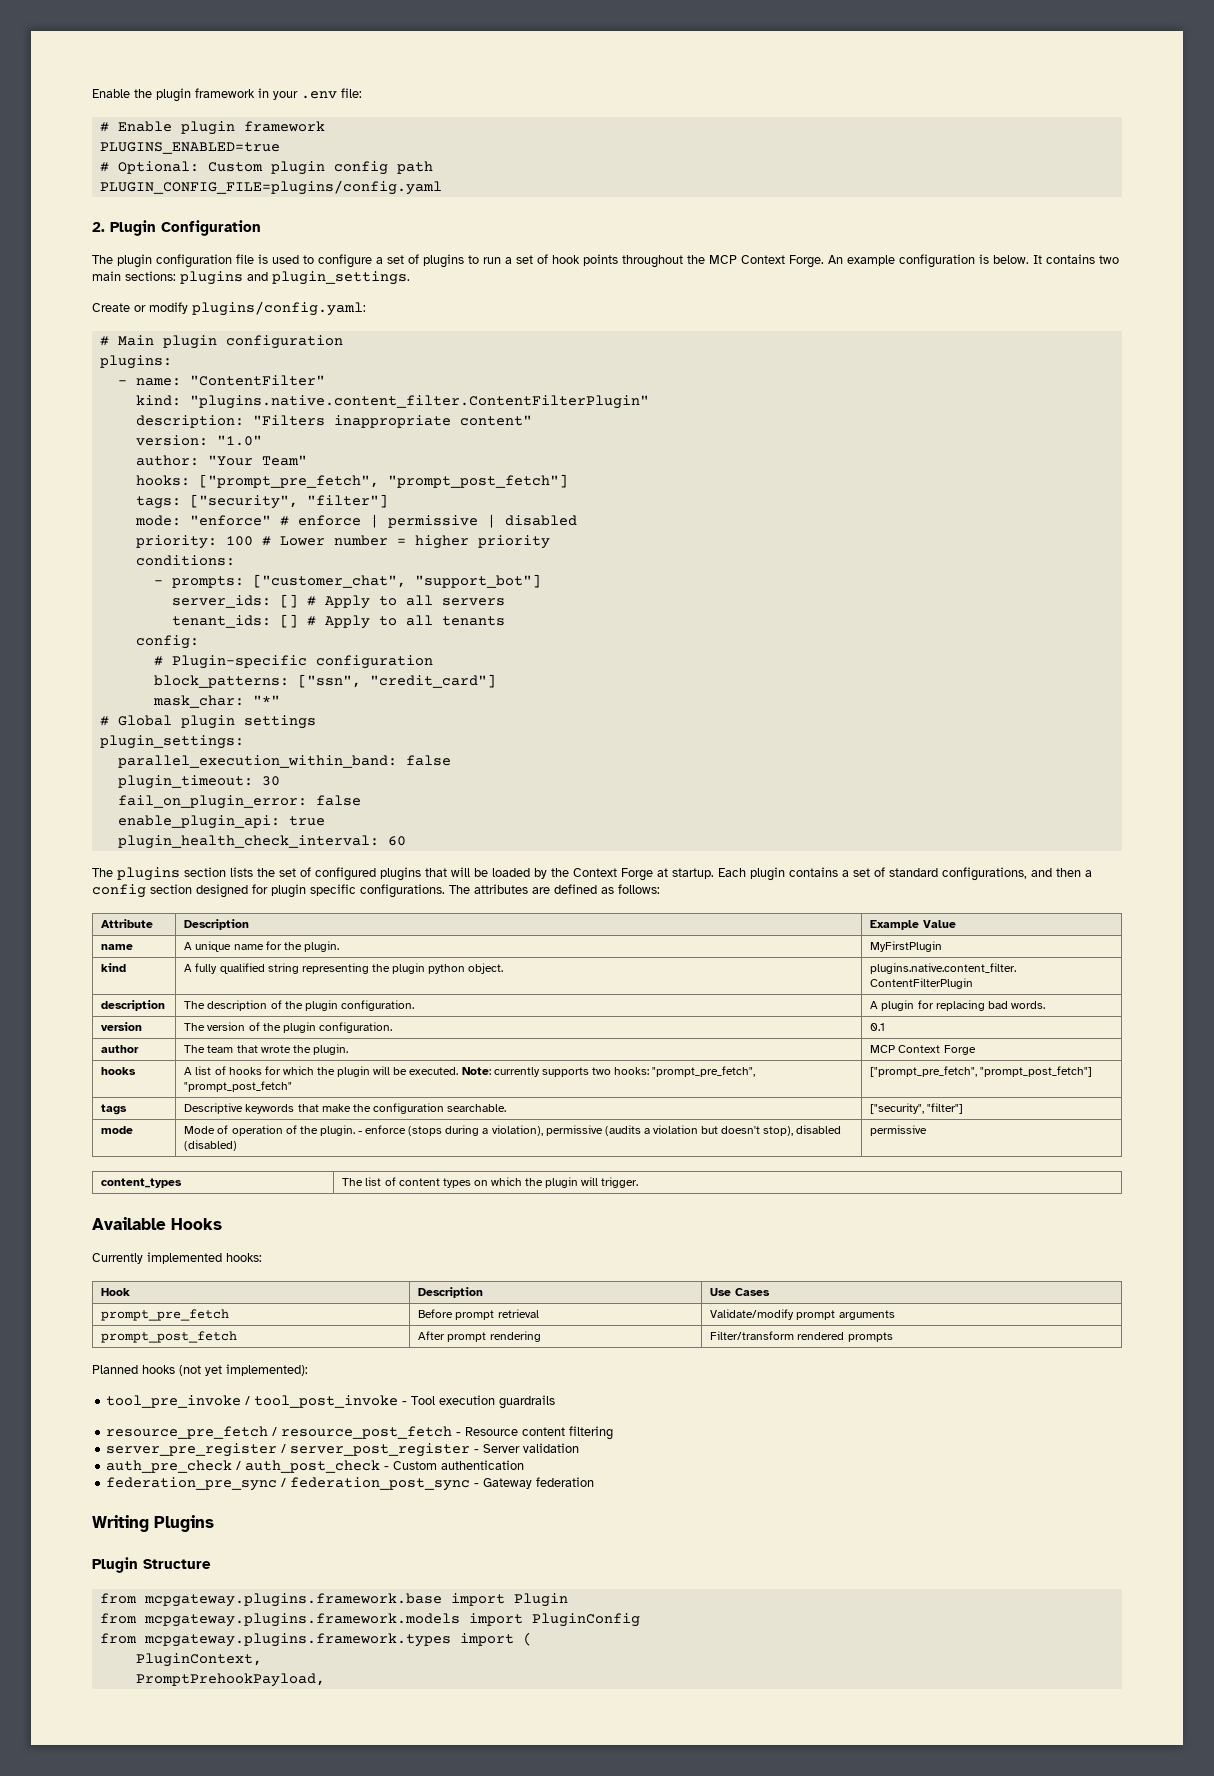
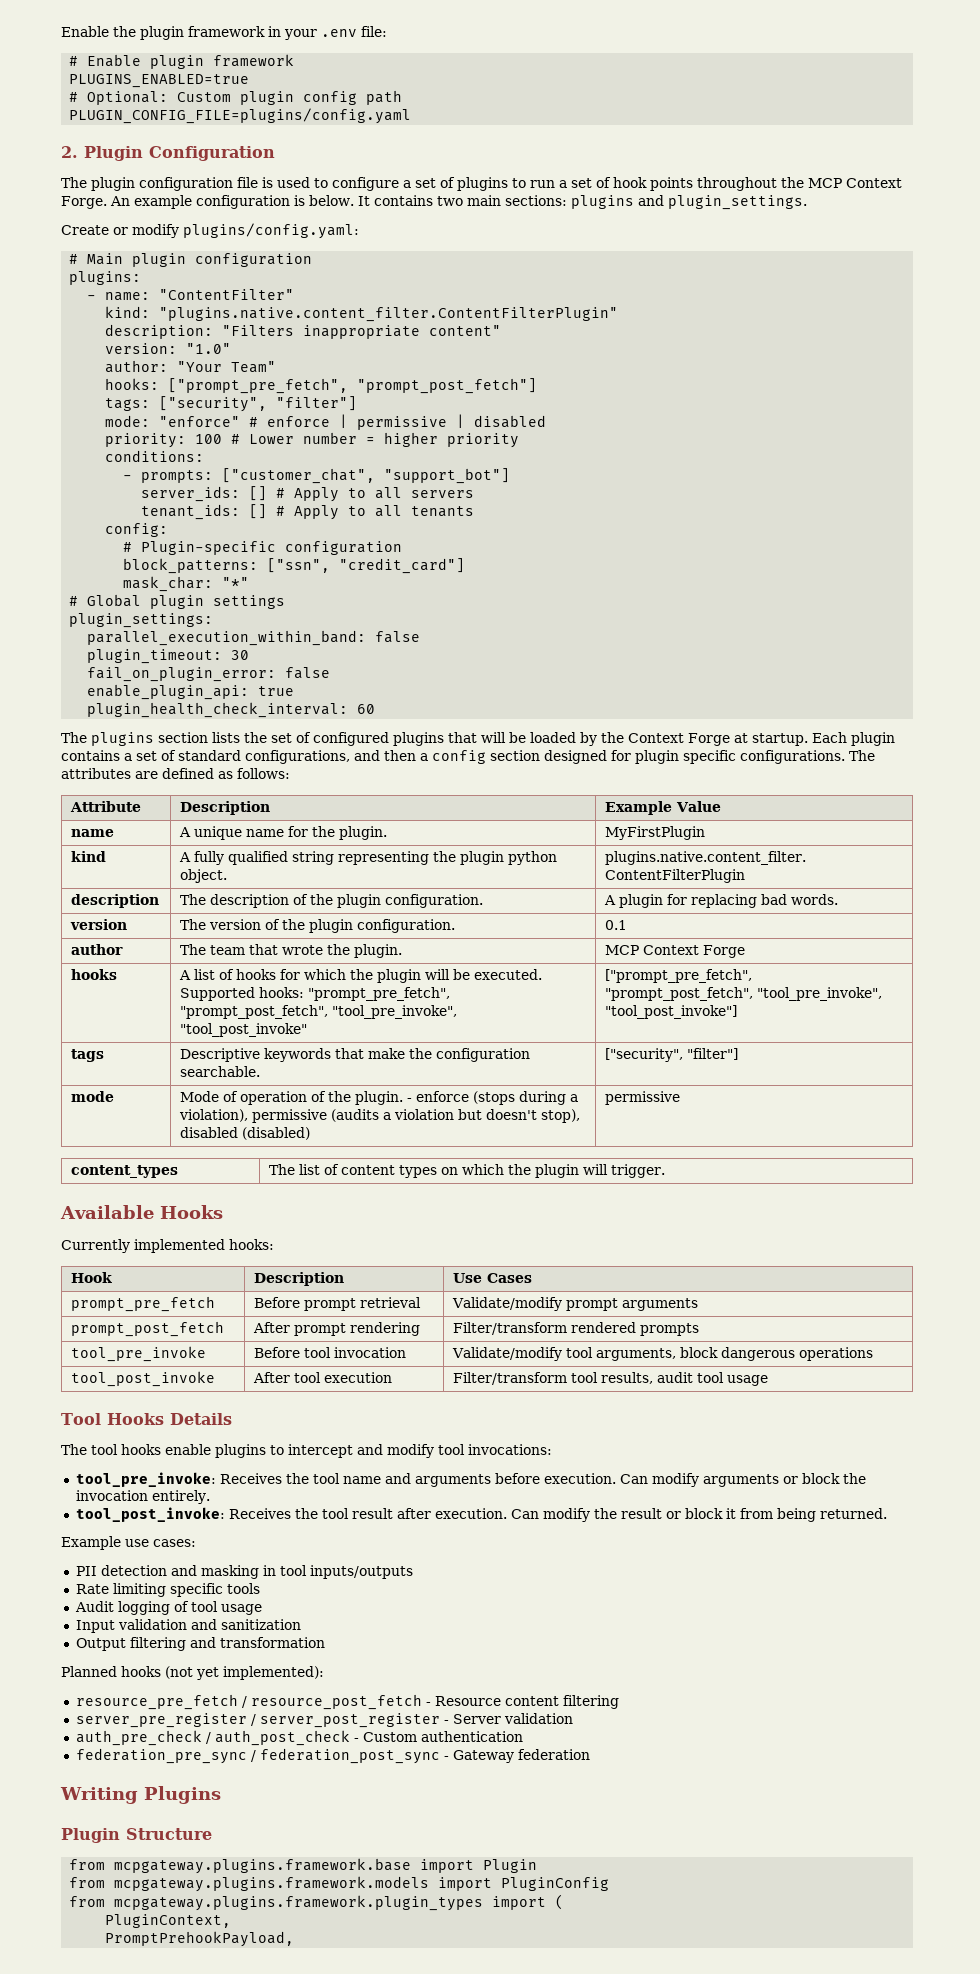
- hooks | A list of hooks for which the plugin will be executed. Note: currently supports two hooks: "prompt_pre_fetch", "prompt_post_fetch" | ["prompt_pre_fetch", "prompt_post_fetch"]
+ hooks | A list of hooks for which the plugin will be executed. Supported hooks: "prompt_pre_fetch", "prompt_post_fetch", "tool_pre_invoke", "tool_post_invoke" | ["prompt_pre_fetch", "prompt_post_fetch", "tool_pre_invoke", "tool_post_invoke"]
+ tool_pre_invoke | Before tool invocation | Validate/modify tool arguments, block dangerous operations
+ tool_post_invoke | After tool execution | Filter/transform tool results, audit tool usage
+ Tool Hooks Details
+ The tool hooks enable plugins to intercept and modify tool invocations:
+ tool_pre_invoke: Receives the tool name and arguments before execution. Can modify arguments or block the invocation entirely.
+ tool_post_invoke: Receives the tool result after execution. Can modify the result or block it from being returned.
+ Example use cases:
+ PII detection and masking in tool inputs/outputs
+ Rate limiting specific tools
+ Audit logging of tool usage
+ Input validation and sanitization
+ Output filtering and transformation
- tool_pre_invoke / tool_post_invoke - Tool execution guardrails
- from mcpgateway.plugins.framework.types import (
+ from mcpgateway.plugins.framework.plugin_types import (

